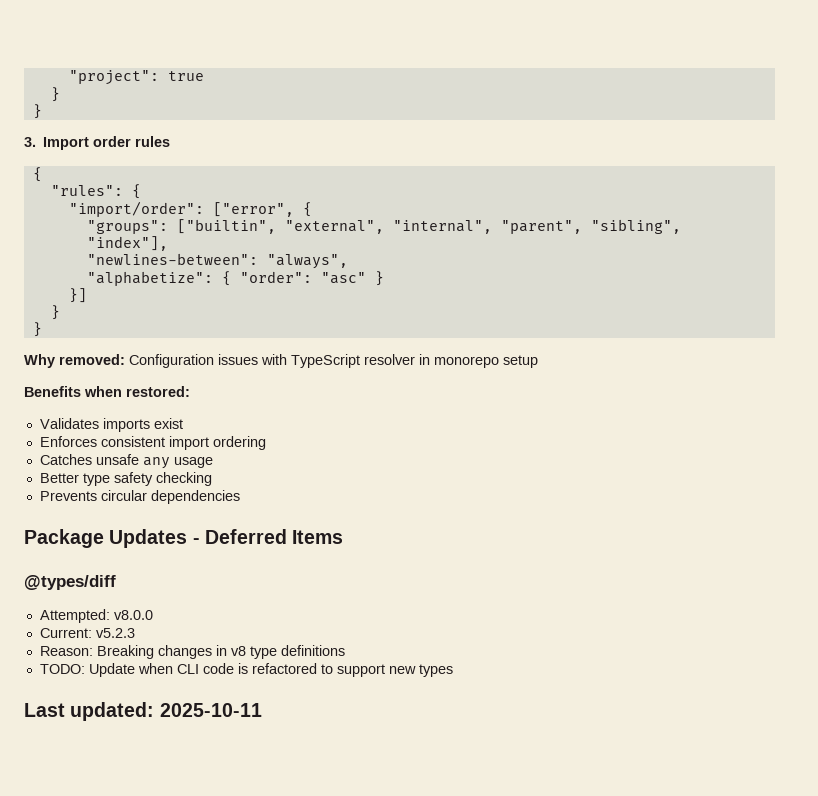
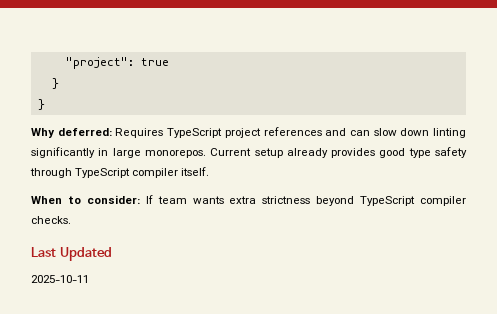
- 3. Import order rules
- {
- "rules": {
- "import/order": ["error", {
- "groups": ["builtin", "external", "internal", "parent", "sibling", "index"],
- "newlines-between": "always",
- "alphabetize": { "order": "asc" }
- }]
- }
- }
- Why removed: Configuration issues with TypeScript resolver in monorepo setup
- Benefits when restored:
- Validates imports exist
- Enforces consistent import ordering
- Catches unsafe any usage
- Better type safety checking
- Prevents circular dependencies
- Package Updates - Deferred Items
- @types/diff
- Attempted: v8.0.0
- Current: v5.2.3
- Reason: Breaking changes in v8 type definitions
- TODO: Update when CLI code is refactored to support new types
+ Why deferred: Requires TypeScript project references and can slow down linting significantly in large monorepos. Current setup already provides good type safety through TypeScript compiler itself.
+ When to consider: If team wants extra strictness beyond TypeScript compiler checks.
- Last updated: 2025-10-11
+ Last Updated
+ 2025-10-11

